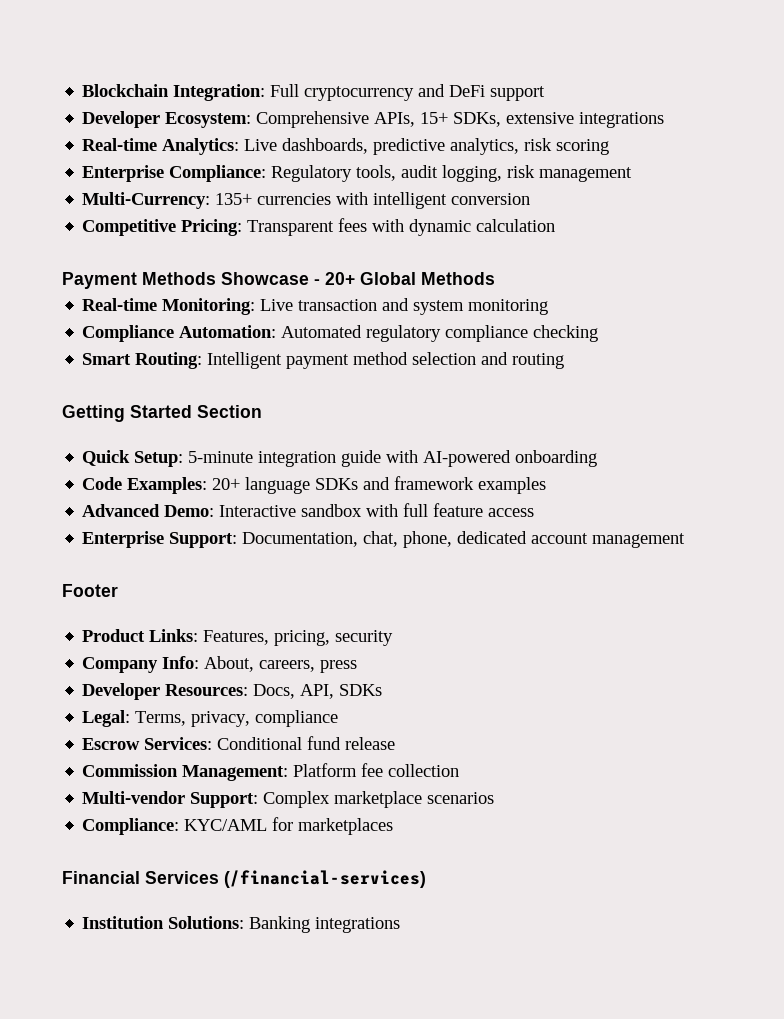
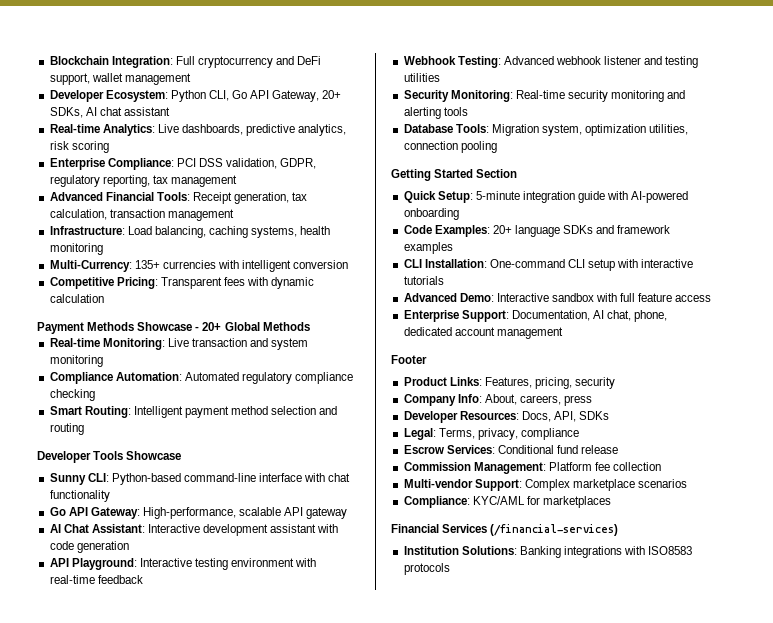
- Blockchain Integration: Full cryptocurrency and DeFi support
+ Blockchain Integration: Full cryptocurrency and DeFi support, wallet management
- Developer Ecosystem: Comprehensive APIs, 15+ SDKs, extensive integrations
+ Developer Ecosystem: Python CLI, Go API Gateway, 20+ SDKs, AI chat assistant
- Enterprise Compliance: Regulatory tools, audit logging, risk management
+ Enterprise Compliance: PCI DSS validation, GDPR, regulatory reporting, tax management
+ Advanced Financial Tools: Receipt generation, tax calculation, transaction management
+ Infrastructure: Load balancing, caching systems, health monitoring
+ Developer Tools Showcase
+ Sunny CLI: Python-based command-line interface with chat functionality
+ Go API Gateway: High-performance, scalable API gateway
+ AI Chat Assistant: Interactive development assistant with code generation
+ API Playground: Interactive testing environment with real-time feedback
+ Webhook Testing: Advanced webhook listener and testing utilities
+ Security Monitoring: Real-time security monitoring and alerting tools
+ Database Tools: Migration system, optimization utilities, connection pooling
+ CLI Installation: One-command CLI setup with interactive tutorials
- Enterprise Support: Documentation, chat, phone, dedicated account management
+ Enterprise Support: Documentation, AI chat, phone, dedicated account management
- Institution Solutions: Banking integrations
+ Institution Solutions: Banking integrations with ISO8583 protocols

